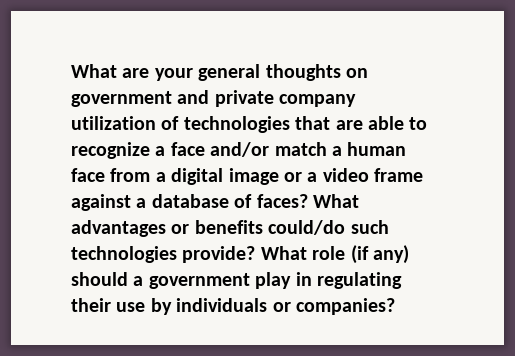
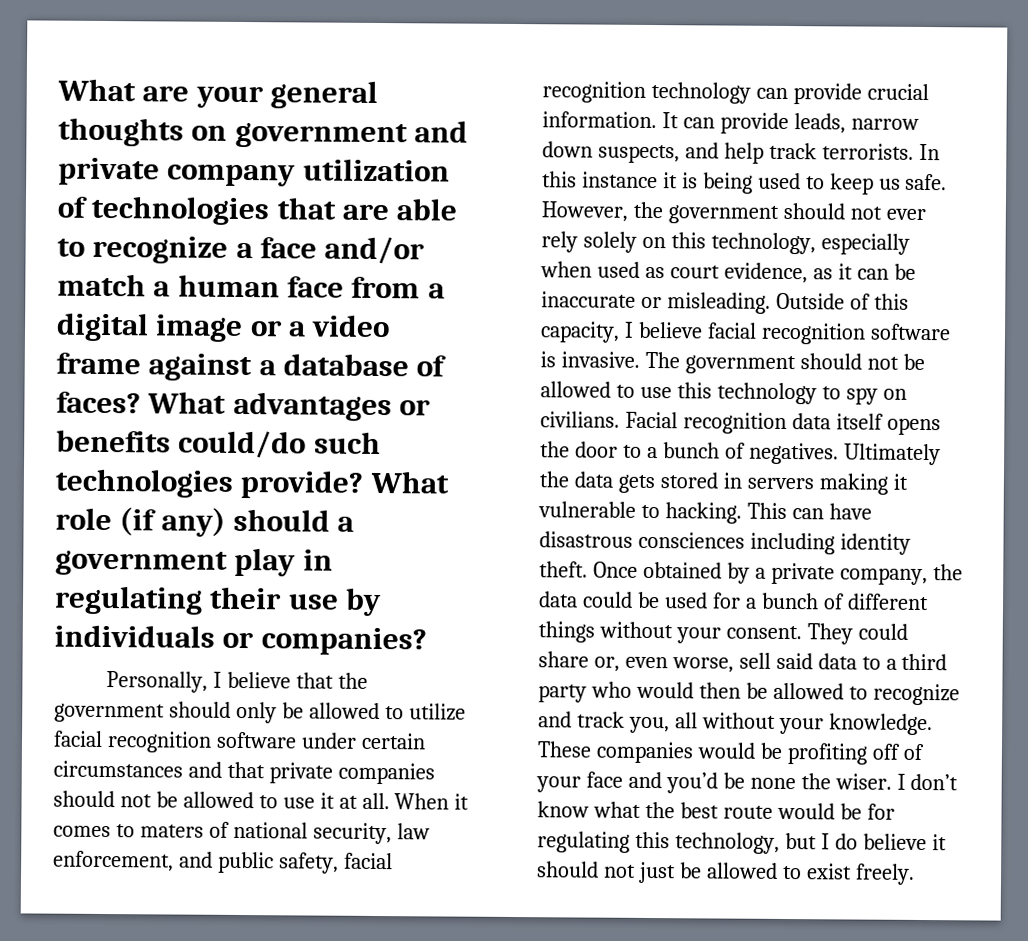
+ Personally, I believe that the government should only be allowed to utilize facial recognition software under certain circumstances and that private companies should not be allowed to use it at all. When it comes to maters of national security, law enforcement, and public safety, facial recognition technology can provide crucial information. It can provide leads, narrow down suspects, and help track terrorists. In this instance it is being used to keep us safe. However, the government should not ever rely solely on this technology, especially when used as court evidence, as it can be inaccurate or misleading. Outside of this capacity, I believe facial recognition software is invasive. The government should not be allowed to use this technology to spy on civilians. Facial recognition data itself opens the door to a bunch of negatives. Ultimately the data gets stored in servers making it vulnerable to hacking. This can have disastrous consciences including identity theft. Once obtained by a private company, the data could be used for a bunch of different things without your consent. They could share or, even worse, sell said data to a third party who would then be allowed to recognize and track you, all without your knowledge. These companies would be profiting off of your face and you’d be none the wiser. I don’t know what the best route would be for regulating this technology, but I do believe it should not just be allowed to exist freely.

